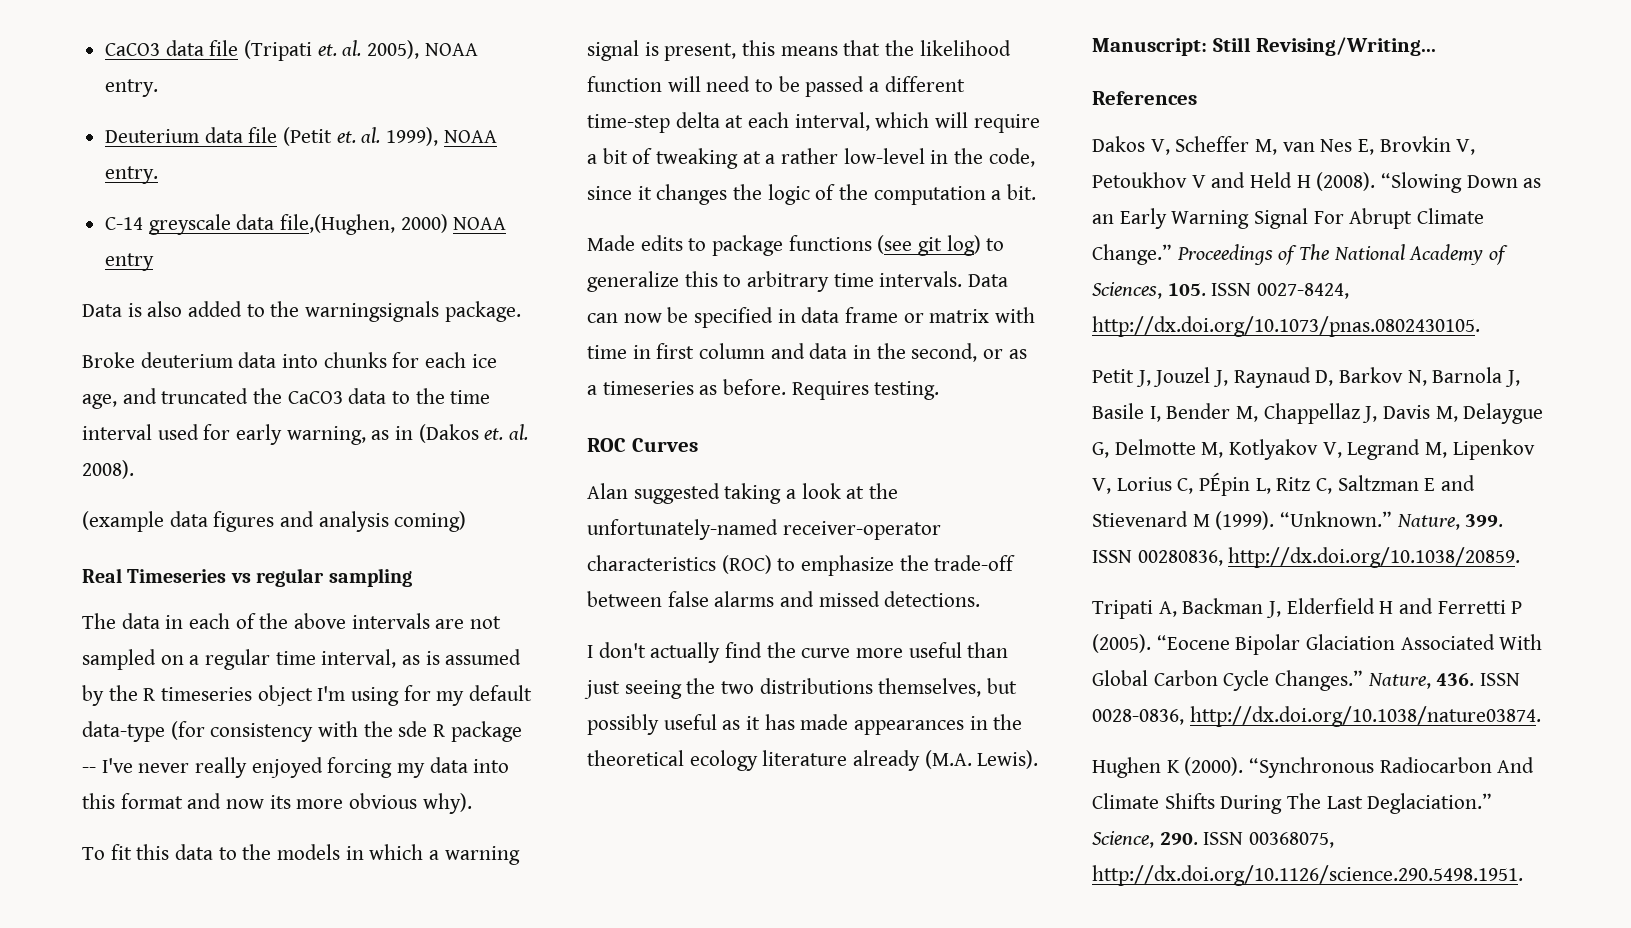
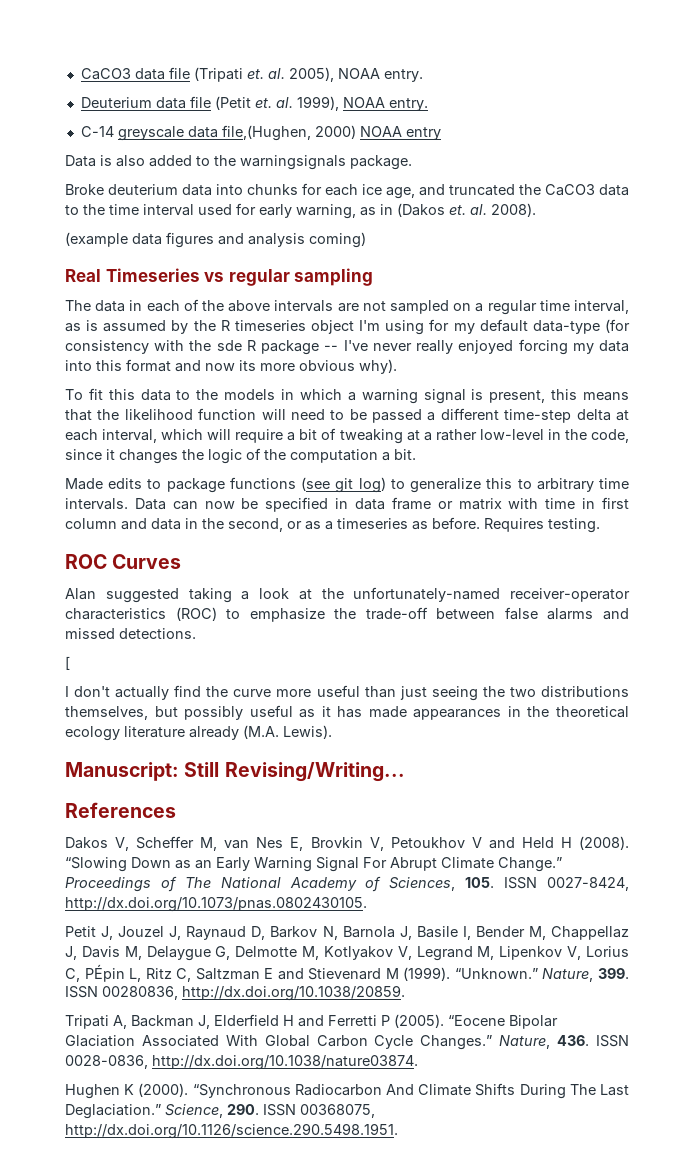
+ [

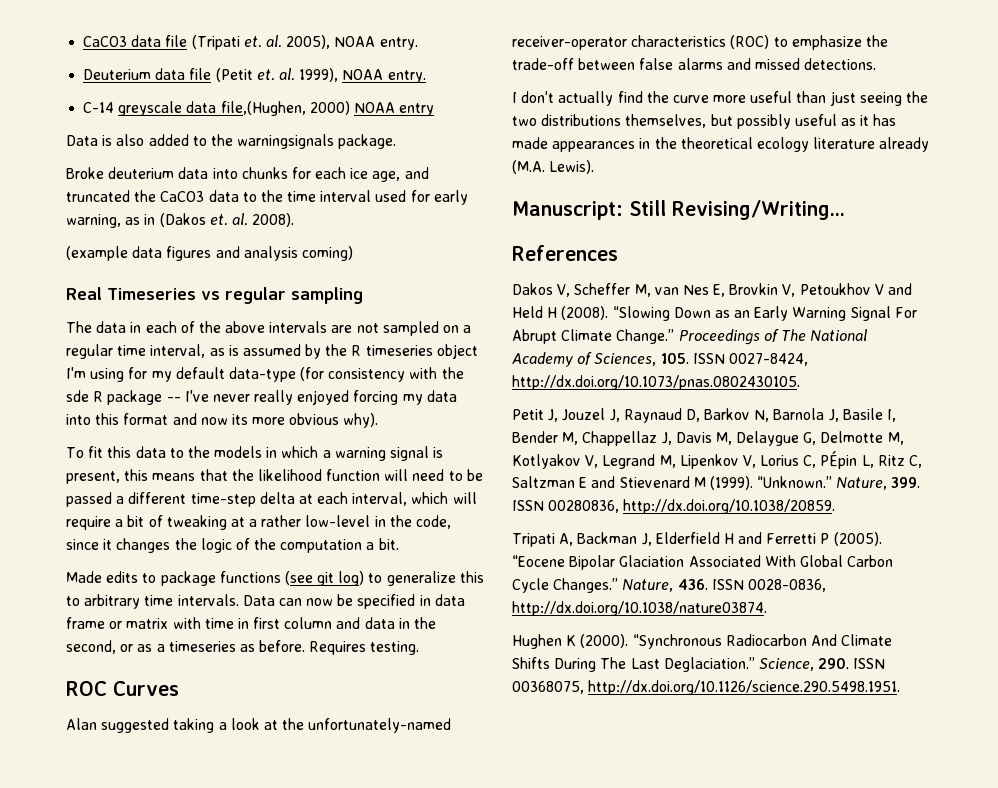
- [

